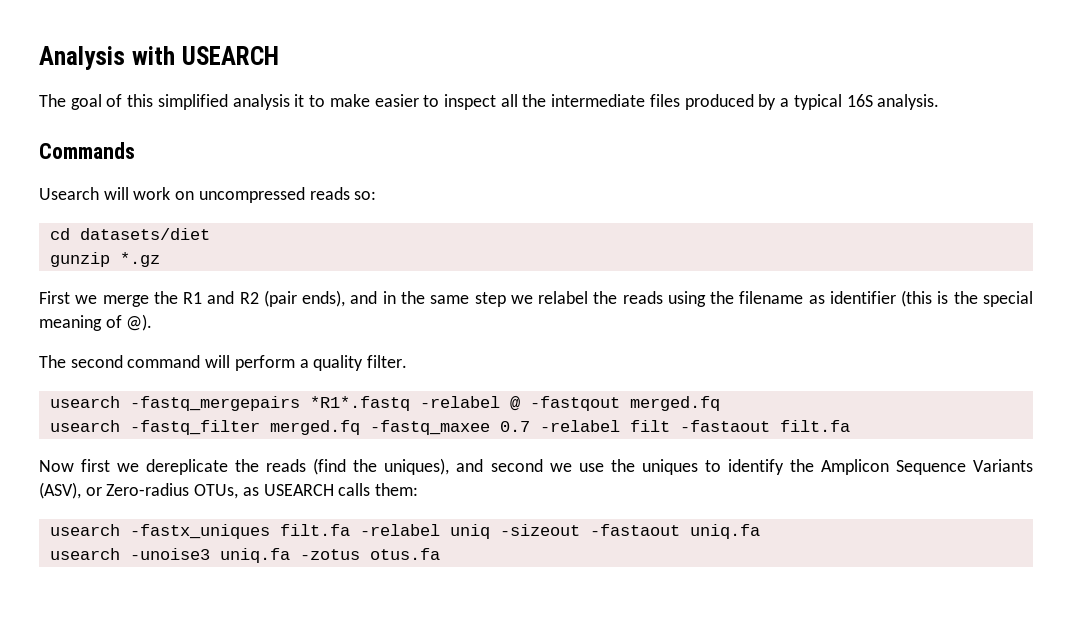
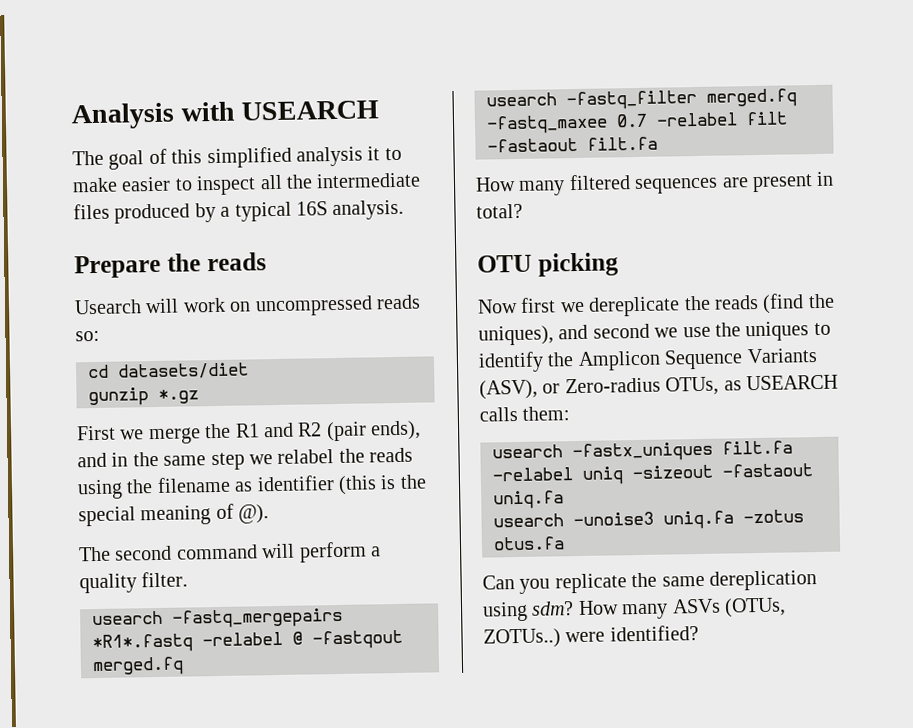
- Commands
+ Prepare the reads
+ How many filtered sequences are present in total?
+ OTU picking
+ Can you replicate the same dereplication using sdm? How many ASVs (OTUs, ZOTUs..) were identified?

